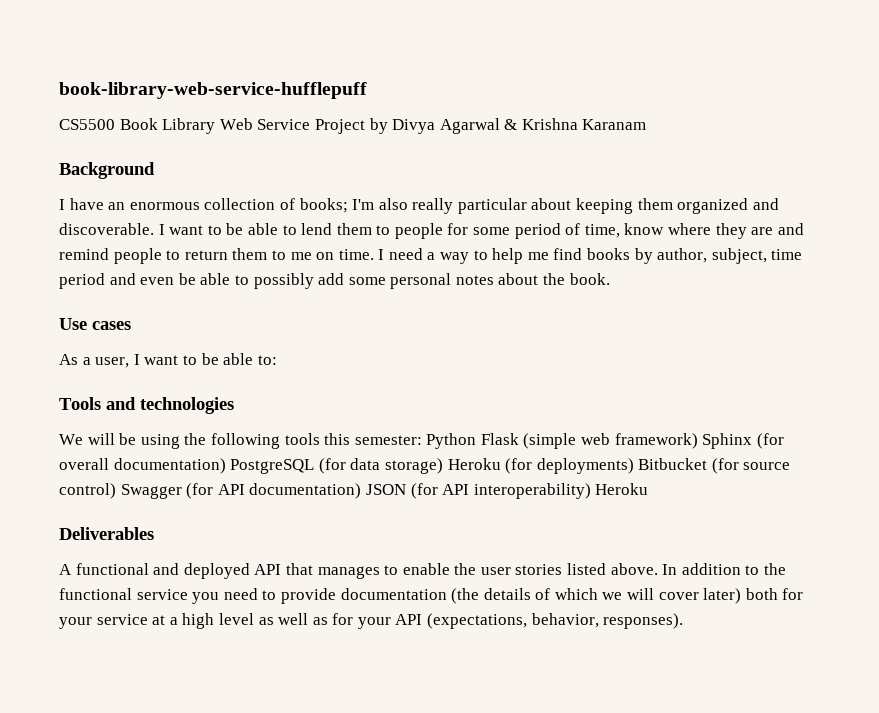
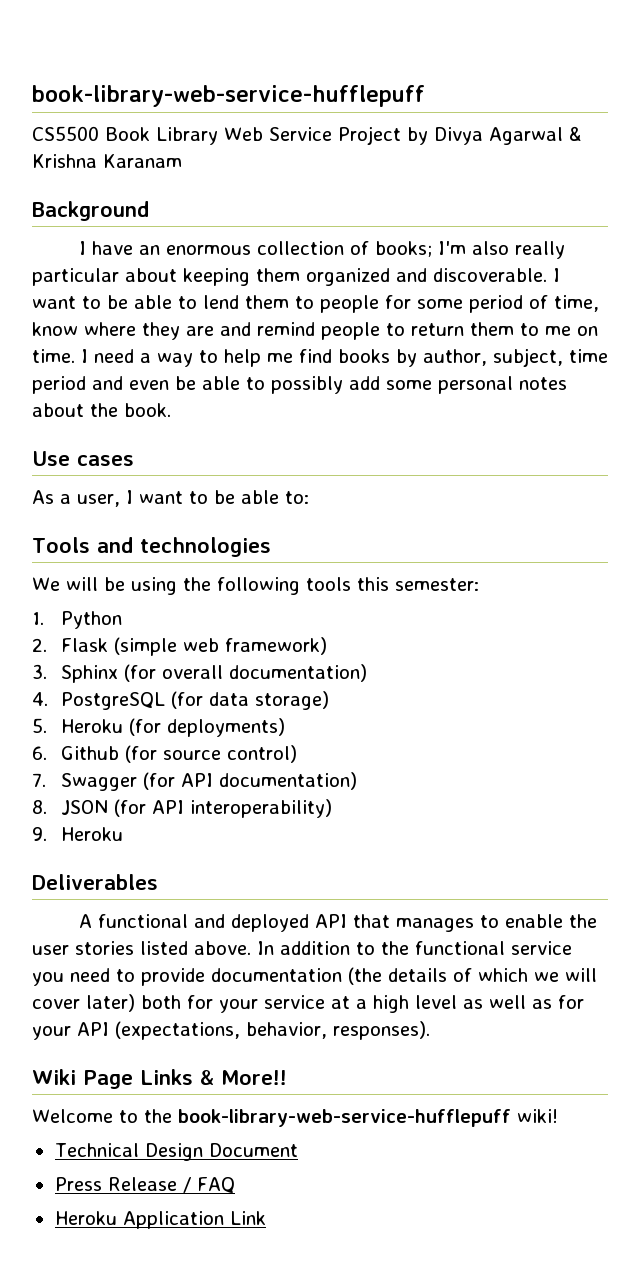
- We will be using the following tools this semester: Python Flask (simple web framework) Sphinx (for overall documentation) PostgreSQL (for data storage) Heroku (for deployments) Bitbucket (for source control) Swagger (for API documentation) JSON (for API interoperability) Heroku
+ We will be using the following tools this semester:
+ 1. Python
+ 2. Flask (simple web framework)
+ 3. Sphinx (for overall documentation)
+ 4. PostgreSQL (for data storage)
+ 5. Heroku (for deployments)
+ 6. Github (for source control)
+ 7. Swagger (for API documentation)
+ 8. JSON (for API interoperability)
+ 9. Heroku
+ Wiki Page Links & More!!
+ Welcome to the book-library-web-service-hufflepuff wiki!
+ Technical Design Document
+ Press Release / FAQ
+ Heroku Application Link

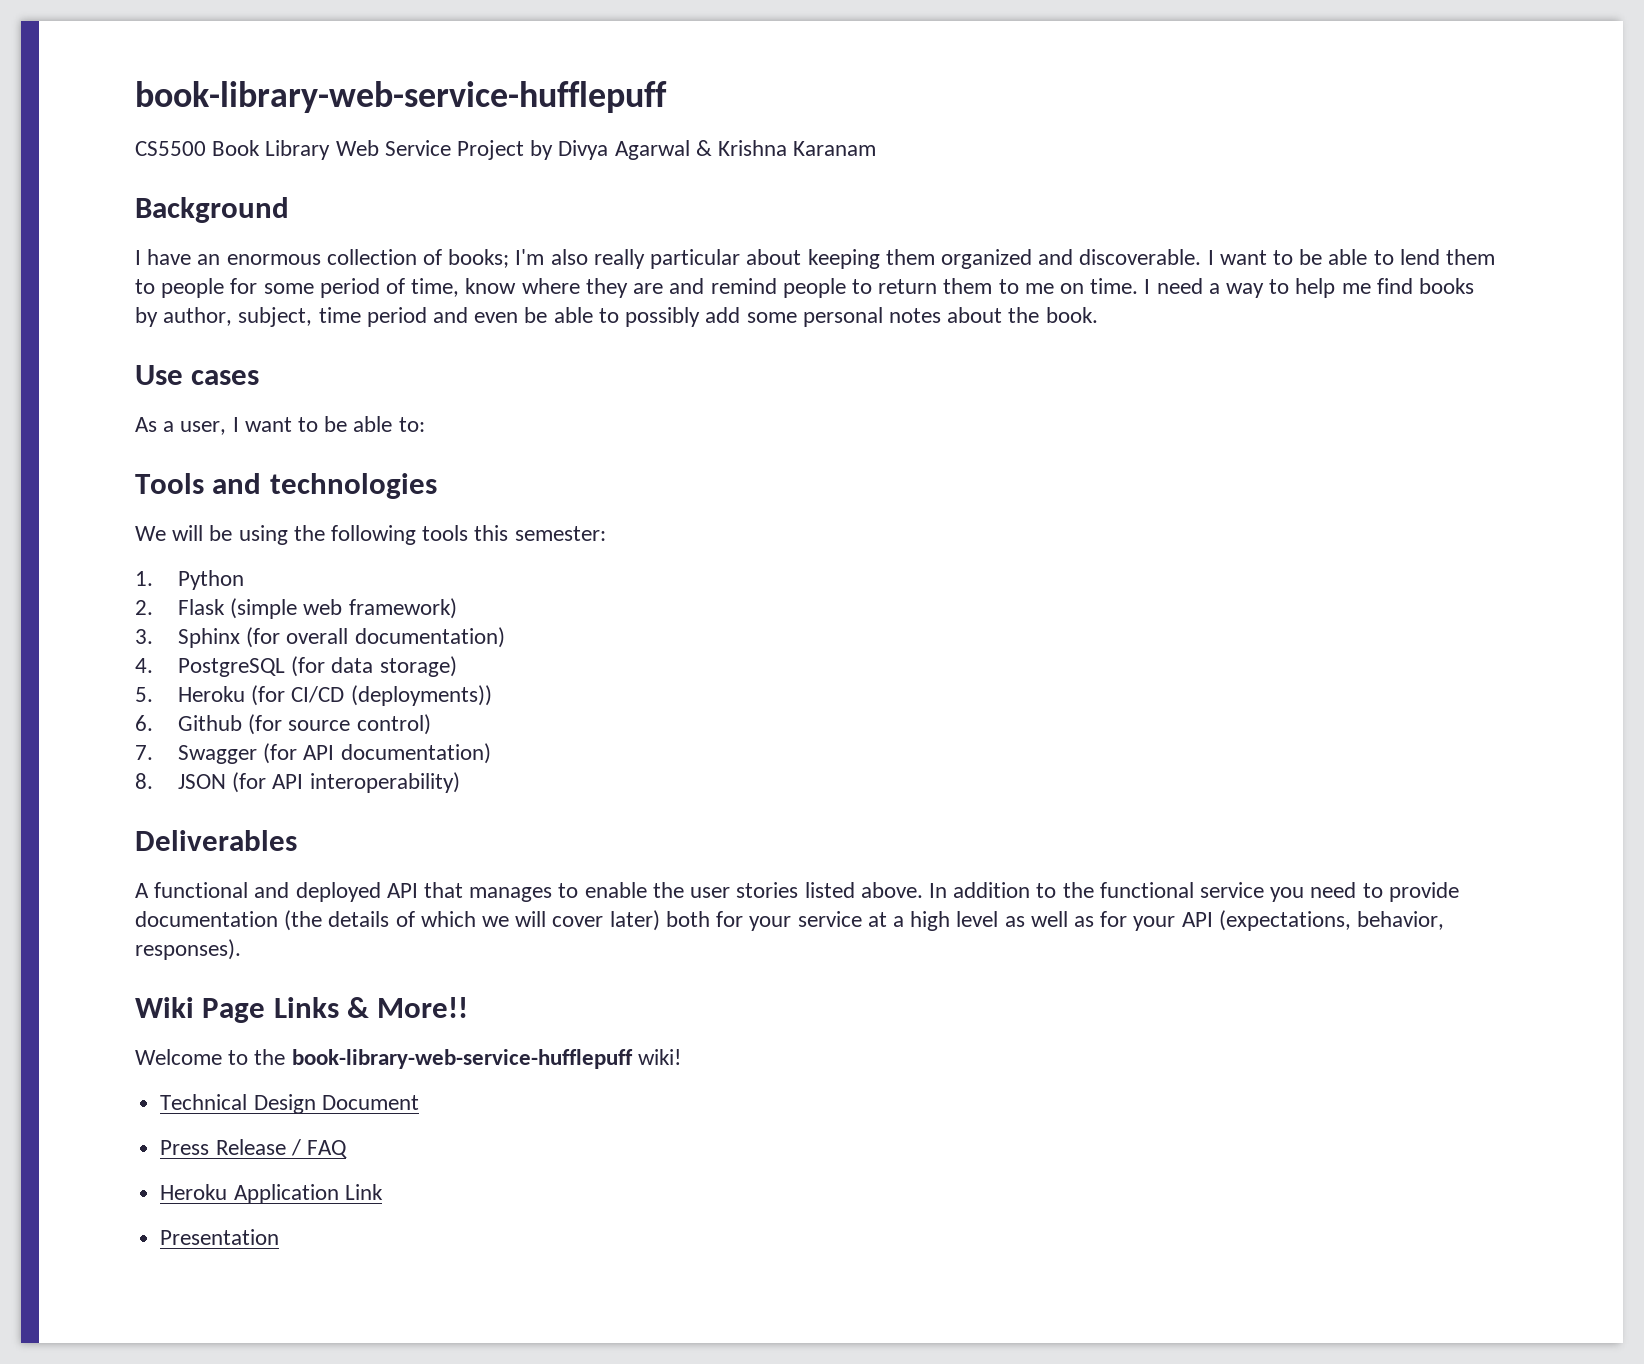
- 5. Heroku (for deployments)
+ 5. Heroku (for CI/CD (deployments))
- 9. Heroku
+ Presentation

